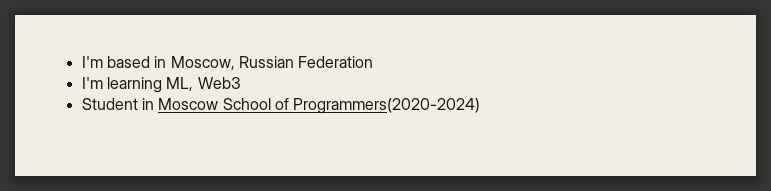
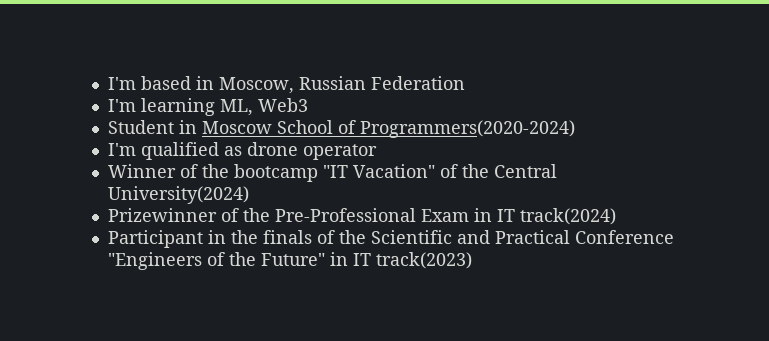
+ I'm qualified as drone operator
+ Winner of the bootcamp "IT Vacation" of the Central University(2024)
+ Prizewinner of the Pre-Professional Exam in IT track(2024)
+ Participant in the finals of the Scientific and Practical Conference "Engineers of the Future" in IT track(2023)

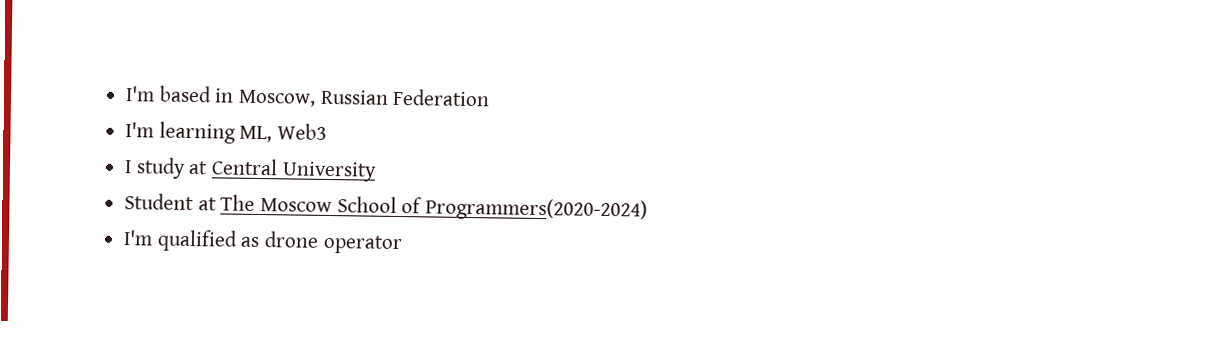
+ I study at Central University
- Student in Moscow School of Programmers(2020-2024)
+ Student at The Moscow School of Programmers(2020-2024)
- Winner of the bootcamp "IT Vacation" of the Central University(2024)
- Prizewinner of the Pre-Professional Exam in IT track(2024)
- Participant in the finals of the Scientific and Practical Conference "Engineers of the Future" in IT track(2023)

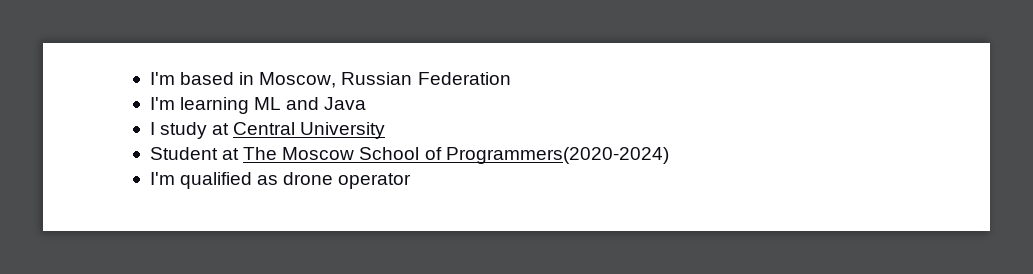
- I'm learning ML, Web3
+ I'm learning ML and Java

